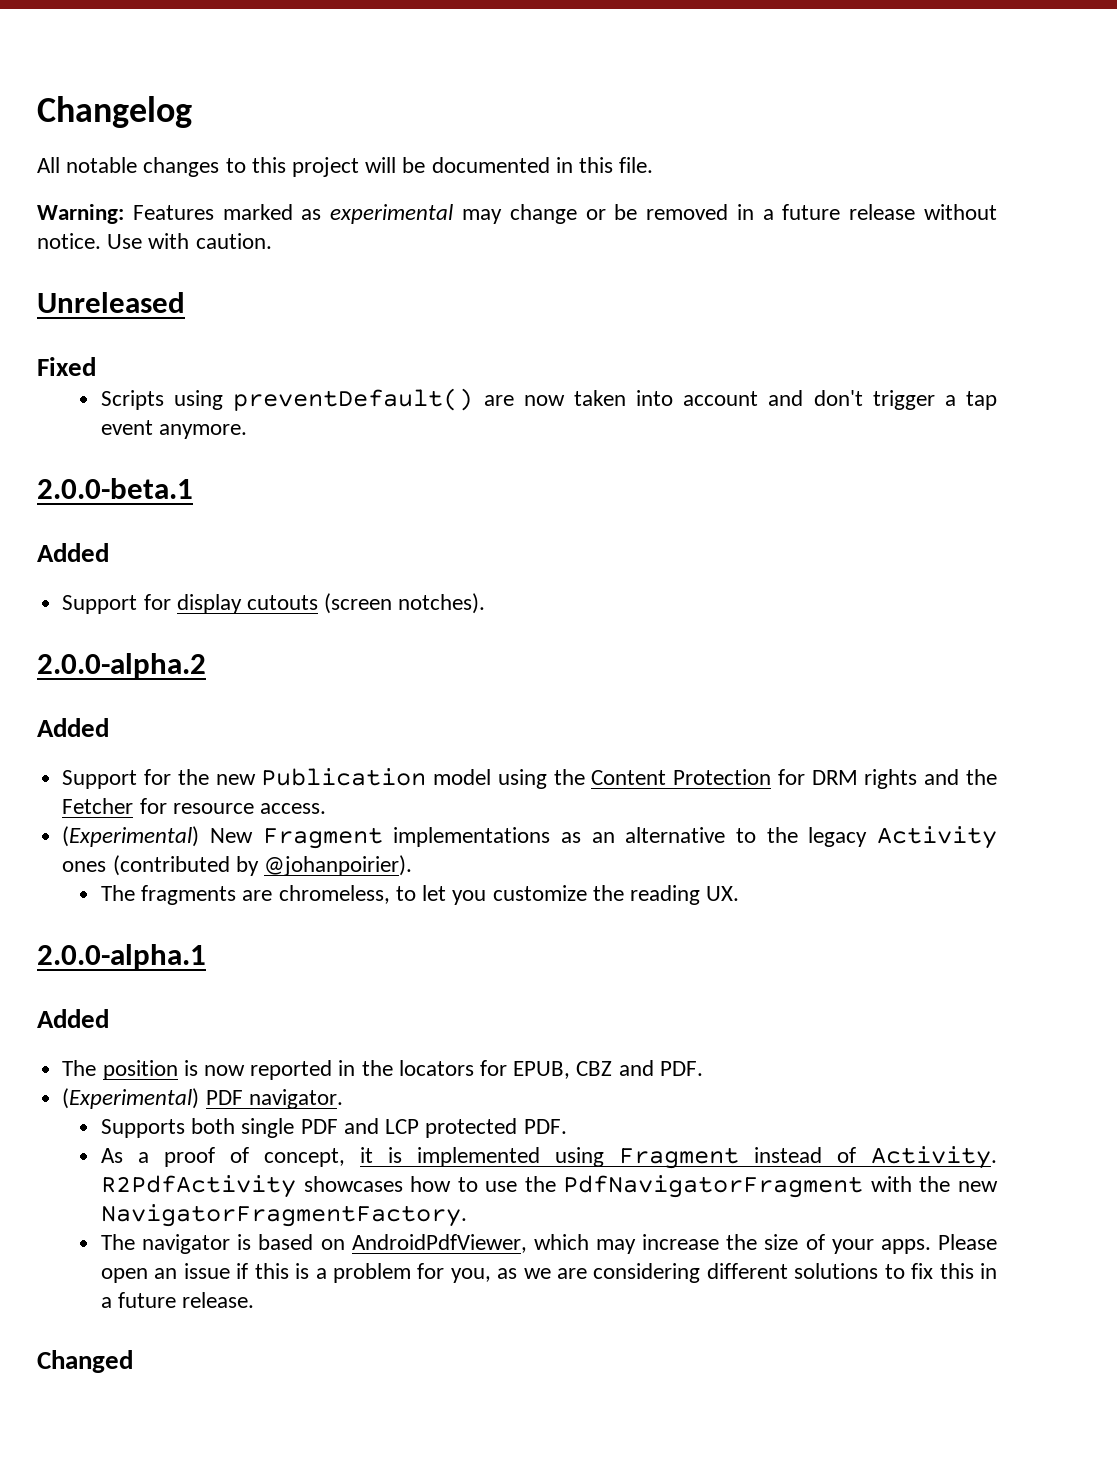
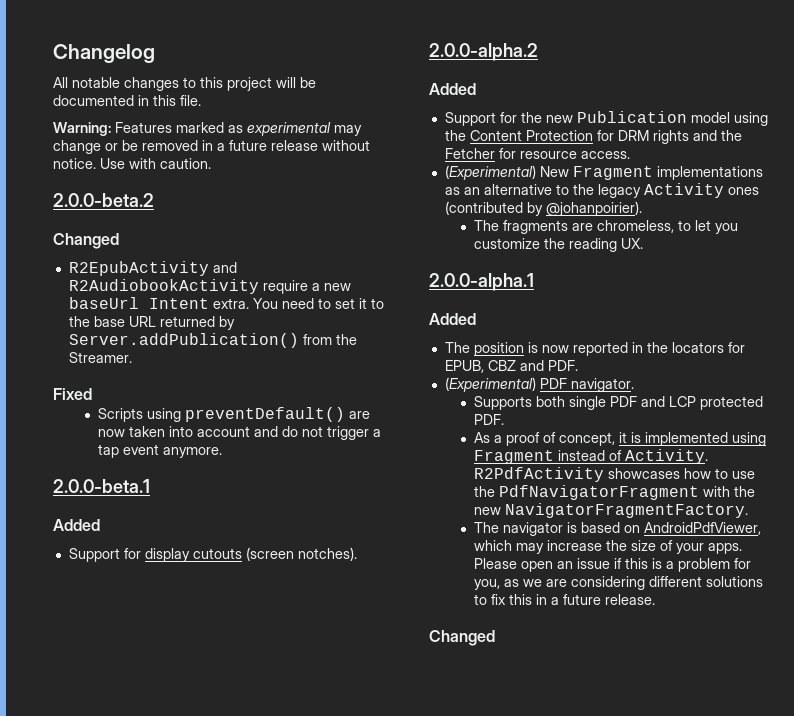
- Unreleased
+ 2.0.0-beta.2
+ Changed
+ R2EpubActivity and R2AudiobookActivity require a new baseUrl Intent extra. You need to set it to the base URL returned by Server.addPublication() from the Streamer.
- Scripts using preventDefault() are now taken into account and don't trigger a tap event anymore.
+ Scripts using preventDefault() are now taken into account and do not trigger a tap event anymore.

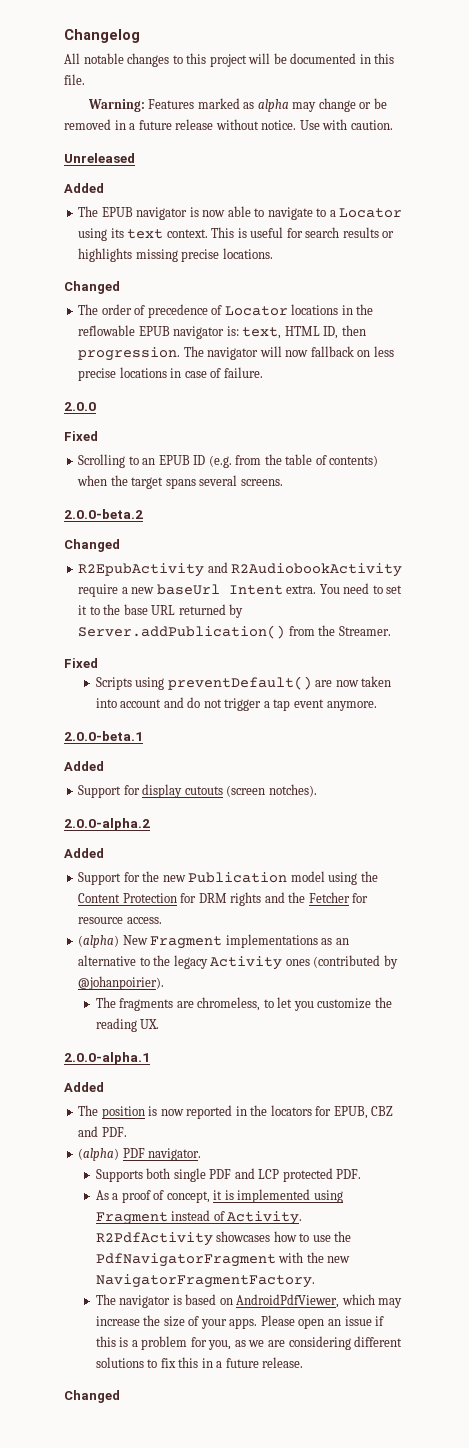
- Warning: Features marked as experimental may change or be removed in a future release without notice.
+ Warning: Features marked as alpha may change or be removed in a future release without notice.
+ Unreleased
+ Added
+ The EPUB navigator is now able to navigate to a Locator using its text context. This is useful for search results or highlights missing precise locations.
+ Changed
+ The order of precedence of Locator locations in the reflowable EPUB navigator is: text, HTML ID, then progression. The navigator will now fallback on less precise locations in case of failure.
+ 2.0.0
+ Fixed
+ Scrolling to an EPUB ID (e.g. from the table of contents) when the target spans several screens.
- (Experimental) New Fragment implementations as an alternative to the legacy Activity ones (contributed by @johanpoirier).
+ (alpha) New Fragment implementations as an alternative to the legacy Activity ones (contributed by @johanpoirier).
- (Experimental) PDF navigator.
+ (alpha) PDF navigator.

